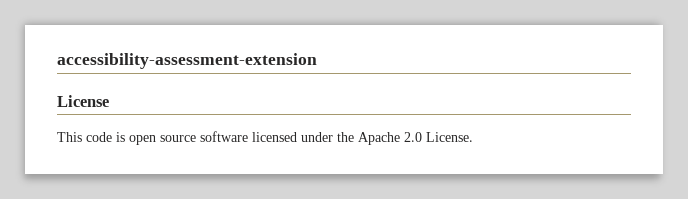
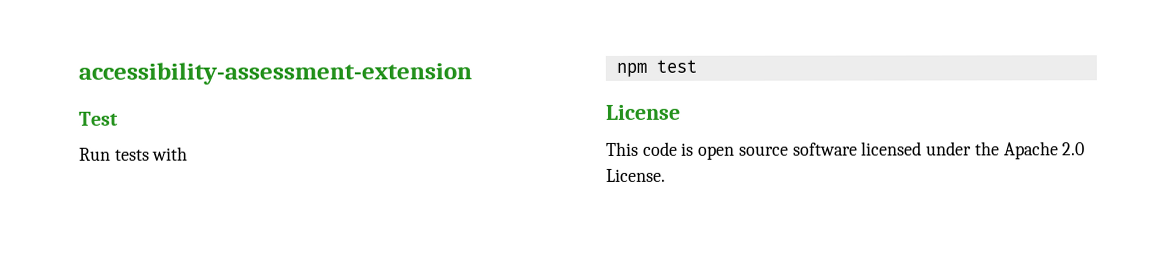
+ Test
+ Run tests with
+ npm test

